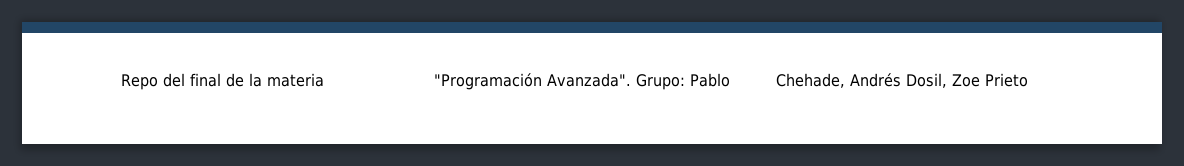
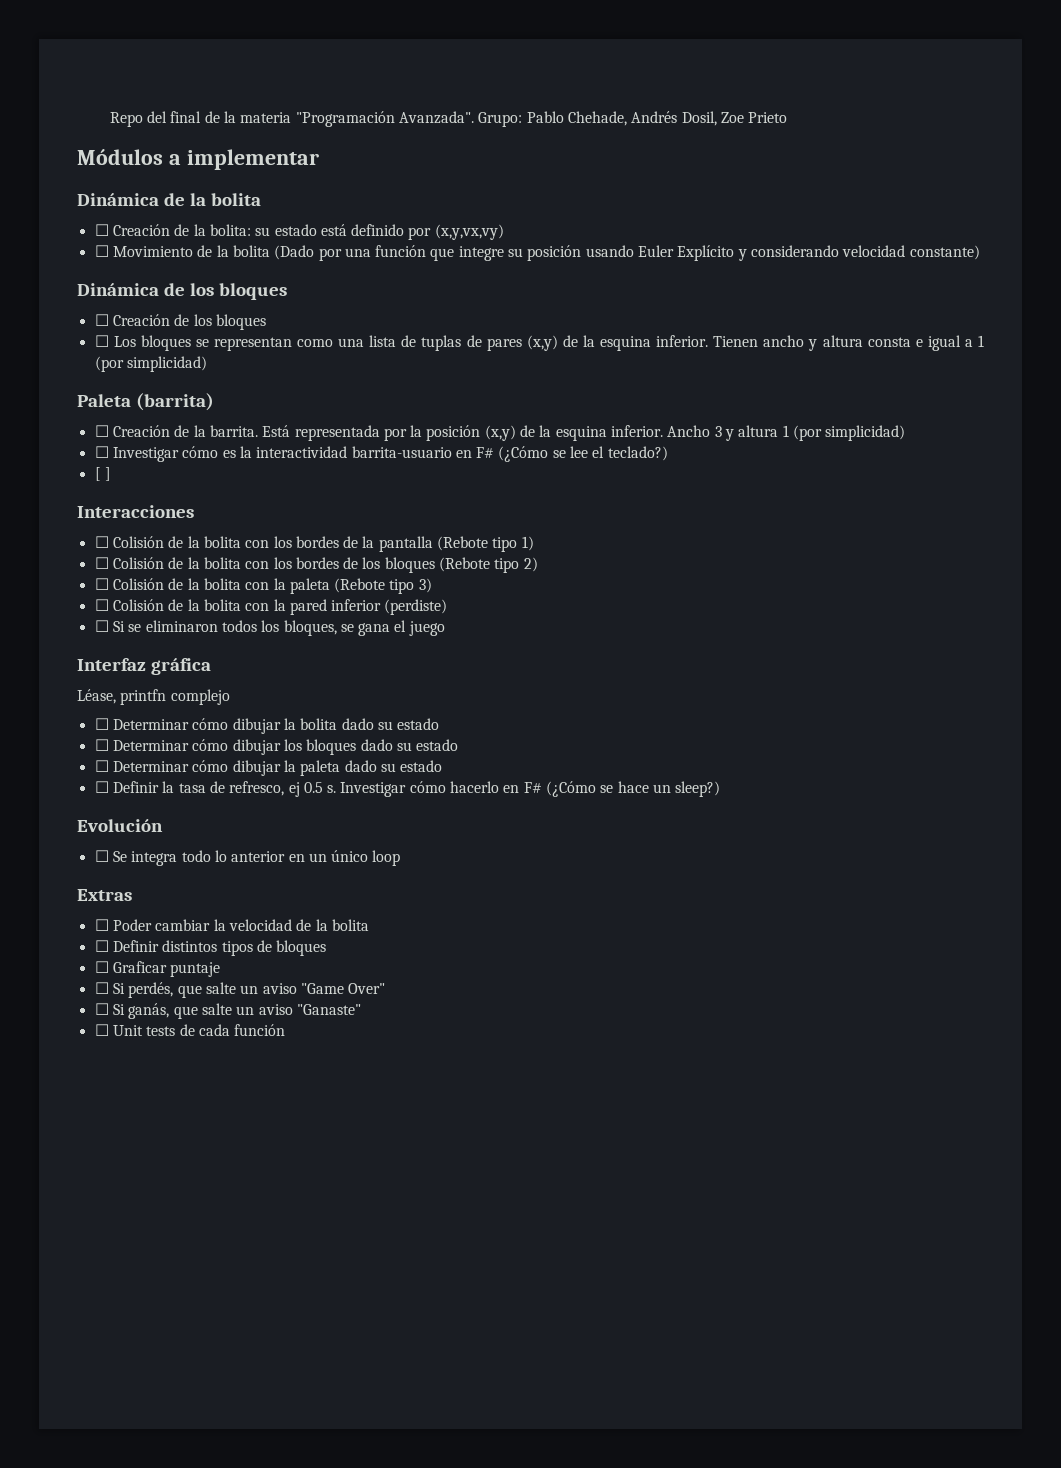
+ Módulos a implementar
+ Dinámica de la bolita
+ ☐ Creación de la bolita: su estado está definido por (x,y,vx,vy)
+ ☐ Movimiento de la bolita (Dado por una función que integre su posición usando Euler Explícito y considerando velocidad constante)
+ Dinámica de los bloques
+ ☐ Creación de los bloques
+ ☐ Los bloques se representan como una lista de tuplas de pares (x,y) de la esquina inferior. Tienen ancho y altura consta e igual a 1 (por simplicidad)
+ Paleta (barrita)
+ ☐ Creación de la barrita. Está representada por la posición (x,y) de la esquina inferior. Ancho 3 y altura 1 (por simplicidad)
+ ☐ Investigar cómo es la interactividad barrita-usuario en F# (¿Cómo se lee el teclado?)
+ [ ]
+ Interacciones
+ ☐ Colisión de la bolita con los bordes de la pantalla (Rebote tipo 1)
+ ☐ Colisión de la bolita con los bordes de los bloques (Rebote tipo 2)
+ ☐ Colisión de la bolita con la paleta (Rebote tipo 3)
+ ☐ Colisión de la bolita con la pared inferior (perdiste)
+ ☐ Si se eliminaron todos los bloques, se gana el juego
+ Interfaz gráfica
+ Léase, printfn complejo
+ ☐ Determinar cómo dibujar la bolita dado su estado
+ ☐ Determinar cómo dibujar los bloques dado su estado
+ ☐ Determinar cómo dibujar la paleta dado su estado
+ ☐ Definir la tasa de refresco, ej 0.5 s. Investigar cómo hacerlo en F# (¿Cómo se hace un sleep?)
+ Evolución
+ ☐ Se integra todo lo anterior en un único loop
+ Extras
+ ☐ Poder cambiar la velocidad de la bolita
+ ☐ Definir distintos tipos de bloques
+ ☐ Graficar puntaje
+ ☐ Si perdés, que salte un aviso "Game Over"
+ ☐ Si ganás, que salte un aviso "Ganaste"
+ ☐ Unit tests de cada función

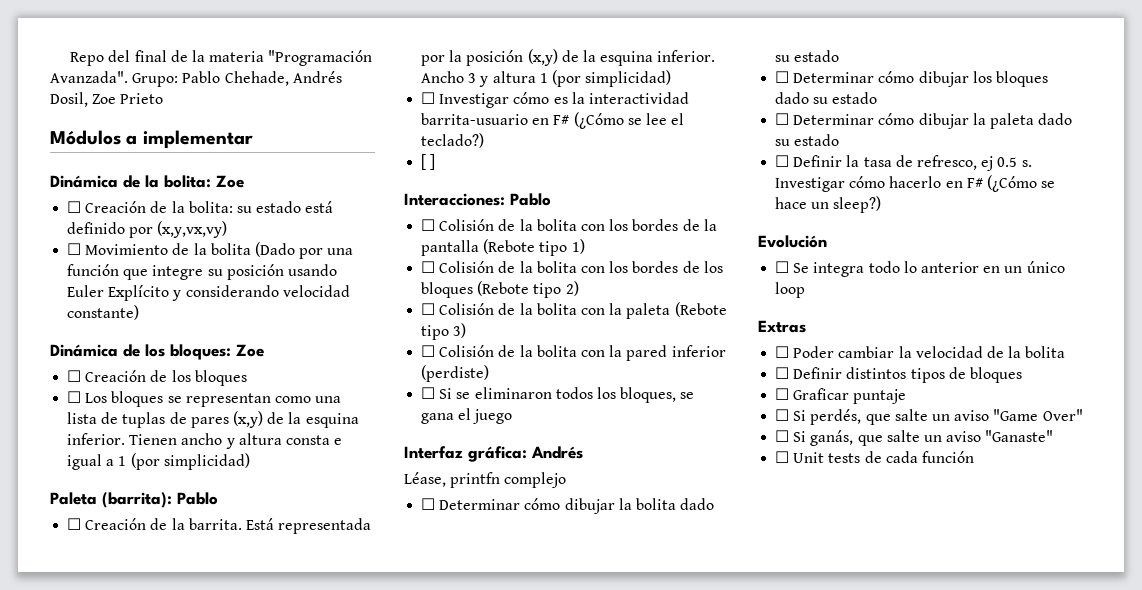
- Dinámica de la bolita
+ Dinámica de la bolita: Zoe
- Dinámica de los bloques
+ Dinámica de los bloques: Zoe
- Paleta (barrita)
+ Paleta (barrita): Pablo
- Interacciones
+ Interacciones: Pablo
- Interfaz gráfica
+ Interfaz gráfica: Andrés

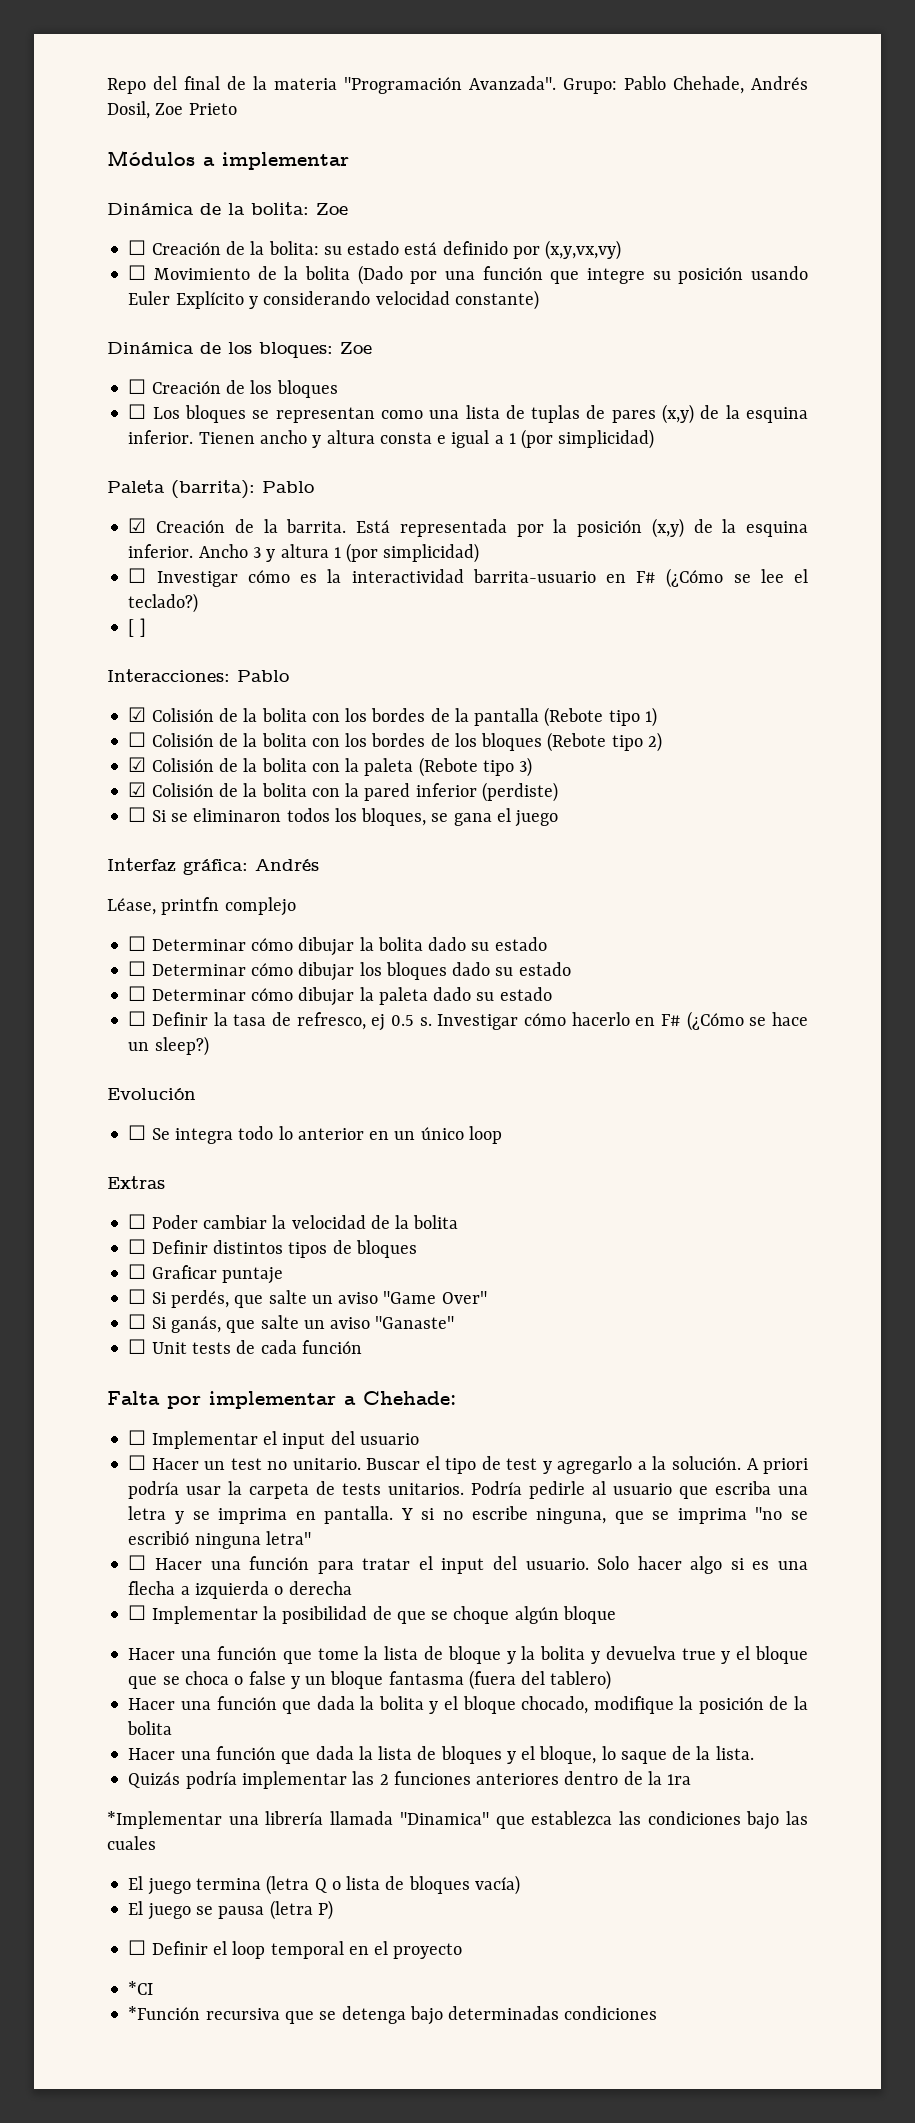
- ☐ Creación de la barrita.
+ ☑ Creación de la barrita.
- ☐ Colisión de la bolita con los bordes de la pantalla (Rebote tipo 1)
+ ☑ Colisión de la bolita con los bordes de la pantalla (Rebote tipo 1)
- ☐ Colisión de la bolita con la paleta (Rebote tipo 3)
+ ☑ Colisión de la bolita con la paleta (Rebote tipo 3)
- ☐ Colisión de la bolita con la pared inferior (perdiste)
+ ☑ Colisión de la bolita con la pared inferior (perdiste)
+ Falta por implementar a Chehade:
+ ☐ Implementar el input del usuario
+ ☐ Hacer un test no unitario. Buscar el tipo de test y agregarlo a la solución. A priori podría usar la carpeta de tests unitarios. Podría pedirle al usuario que escriba una letra y se imprima en pantalla. Y si no escribe ninguna, que se imprima "no se escribió ninguna letra"
+ ☐ Hacer una función para tratar el input del usuario. Solo hacer algo si es una flecha a izquierda o derecha
+ ☐ Implementar la posibilidad de que se choque algún bloque
+ Hacer una función que tome la lista de bloque y la bolita y devuelva true y el bloque que se choca o false y un bloque fantasma (fuera del tablero)
+ Hacer una función que dada la bolita y el bloque chocado, modifique la posición de la bolita
+ Hacer una función que dada la lista de bloques y el bloque, lo saque de la lista.
+ Quizás podría implementar las 2 funciones anteriores dentro de la 1ra
+ *Implementar una librería llamada "Dinamica" que establezca las condiciones bajo las cuales
+ El juego termina (letra Q o lista de bloques vacía)
+ El juego se pausa (letra P)
+ ☐ Definir el loop temporal en el proyecto
+ *CI
+ *Función recursiva que se detenga bajo determinadas condiciones

